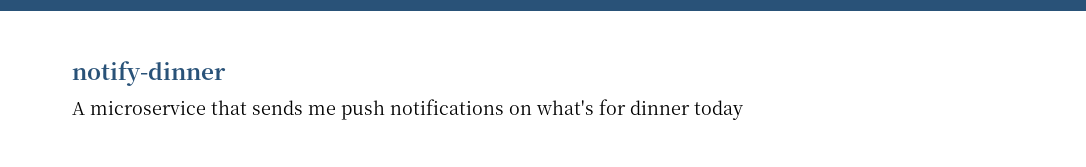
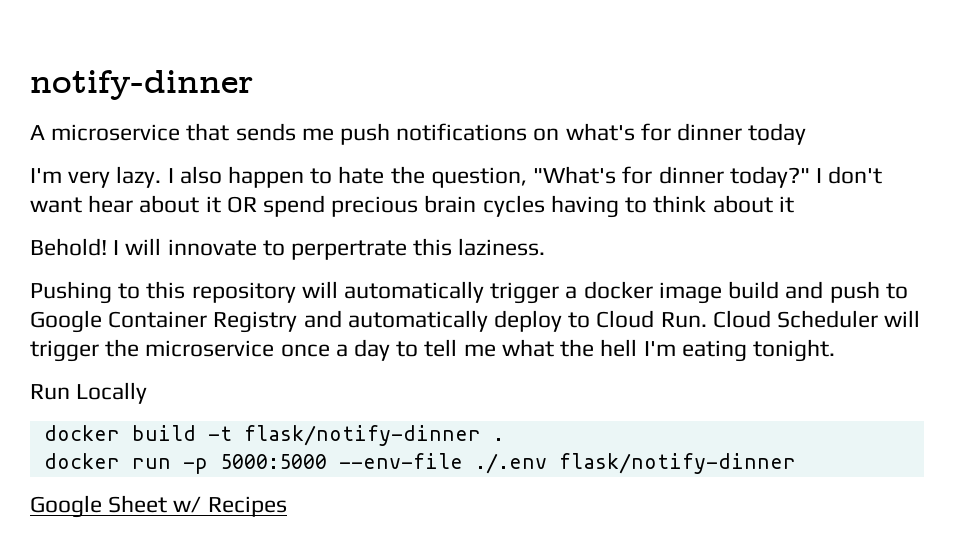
+ I'm very lazy. I also happen to hate the question, "What's for dinner today?" I don't want hear about it OR spend precious brain cycles having to think about it
+ Behold! I will innovate to perpertrate this laziness.
+ Pushing to this repository will automatically trigger a docker image build and push to Google Container Registry and automatically deploy to Cloud Run. Cloud Scheduler will trigger the microservice once a day to tell me what the hell I'm eating tonight.
+ Run Locally
+ docker build -t flask/notify-dinner .
+ docker run -p 5000:5000 --env-file ./.env flask/notify-dinner
+ Google Sheet w/ Recipes

